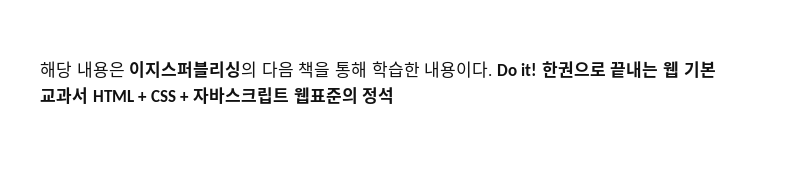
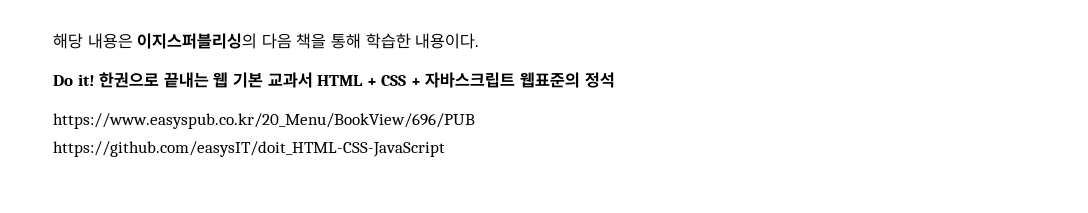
- 해당 내용은 이지스퍼블리싱의 다음 책을 통해 학습한 내용이다. Do it!
+ 해당 내용은 이지스퍼블리싱의 다음 책을 통해 학습한 내용이다.
+ Do it!
+ https://www.easyspub.co.kr/20_Menu/BookView/696/PUB
+ https://github.com/easysIT/doit_HTML-CSS-JavaScript

